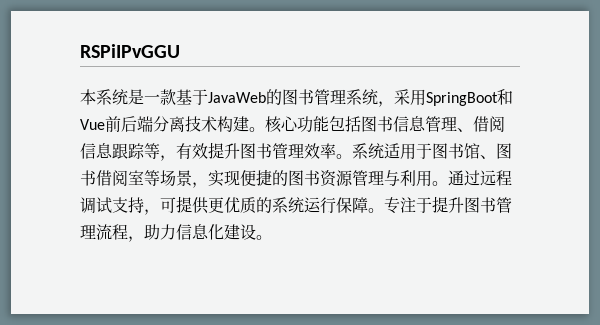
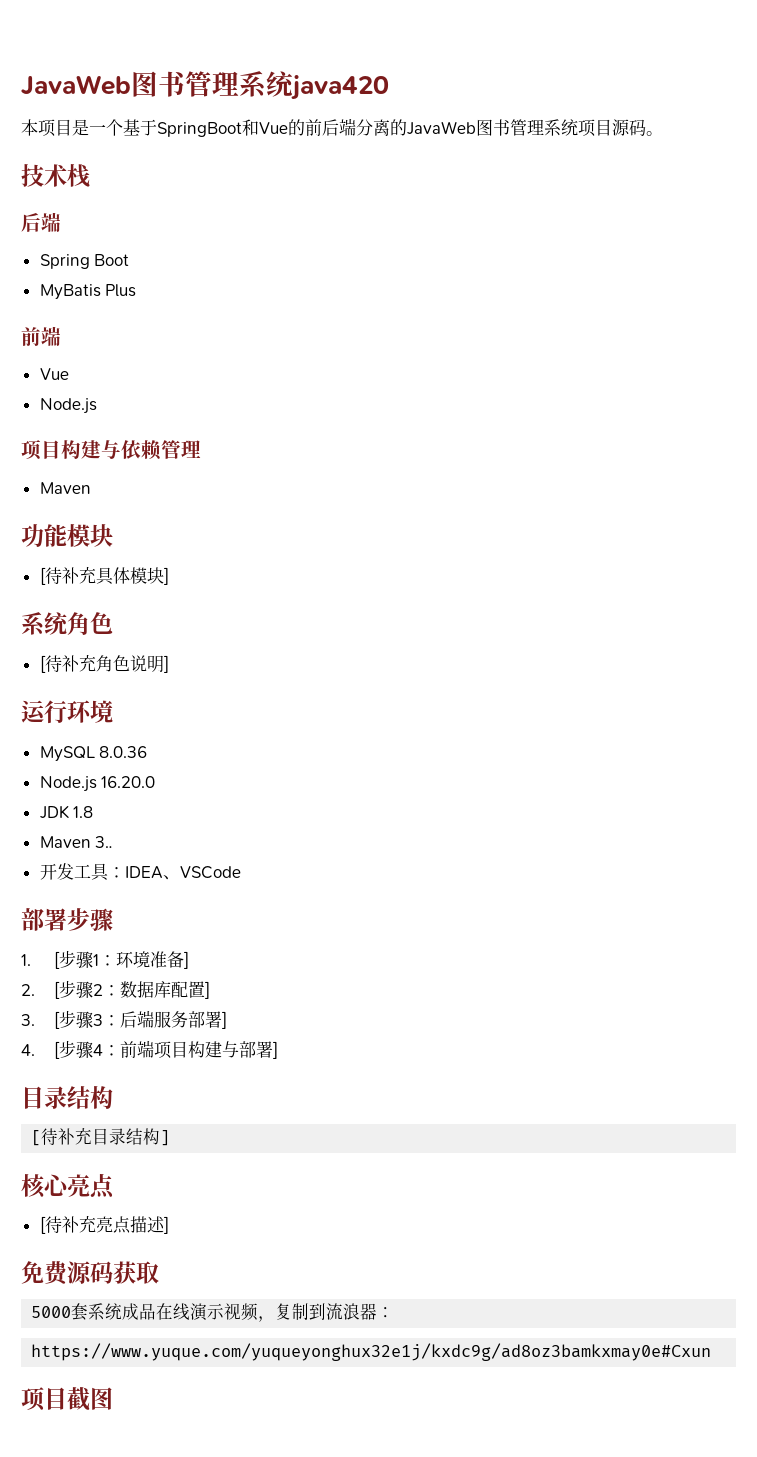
- RSPiIPvGGU
- 本系统是一款基于JavaWeb的图书管理系统，采用SpringBoot和Vue前后端分离技术构建。核心功能包括图书信息管理、借阅信息跟踪等，有效提升图书管理效率。系统适用于图书馆、图书借阅室等场景，实现便捷的图书资源管理与利用。通过远程调试支持，可提供更优质的系统运行保障。专注于提升图书管理流程，助力信息化建设。
+ JavaWeb图书管理系统java420
+ 本项目是一个基于SpringBoot和Vue的前后端分离的JavaWeb图书管理系统项目源码。
+ 技术栈
+ 后端
+ Spring Boot
+ MyBatis Plus
+ 前端
+ Vue
+ Node.js
+ 项目构建与依赖管理
+ Maven
+ 功能模块
+ [待补充具体模块]
+ 系统角色
+ [待补充角色说明]
+ 运行环境
+ MySQL 8.0.36
+ Node.js 16.20.0
+ JDK 1.8
+ Maven 3..
+ 开发工具：IDEA、VSCode
+ 部署步骤
+ 1. [步骤1：环境准备]
+ 2. [步骤2：数据库配置]
+ 3. [步骤3：后端服务部署]
+ 4. [步骤4：前端项目构建与部署]
+ 目录结构
+ [待补充目录结构]
+ 核心亮点
+ [待补充亮点描述]
+ 免费源码获取
+ 5000套系统成品在线演示视频，复制到流浪器：
+ https://www.yuque.com/yuqueyonghux32e1j/kxdc9g/ad8oz3bamkxmay0e#Cxun
+ 项目截图

